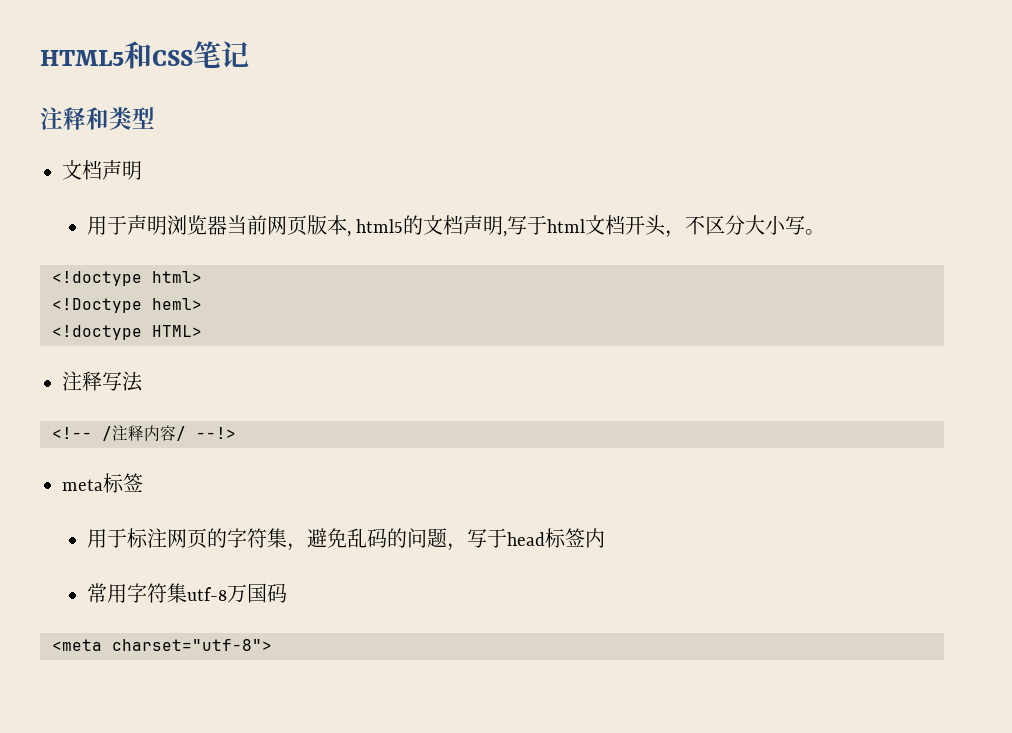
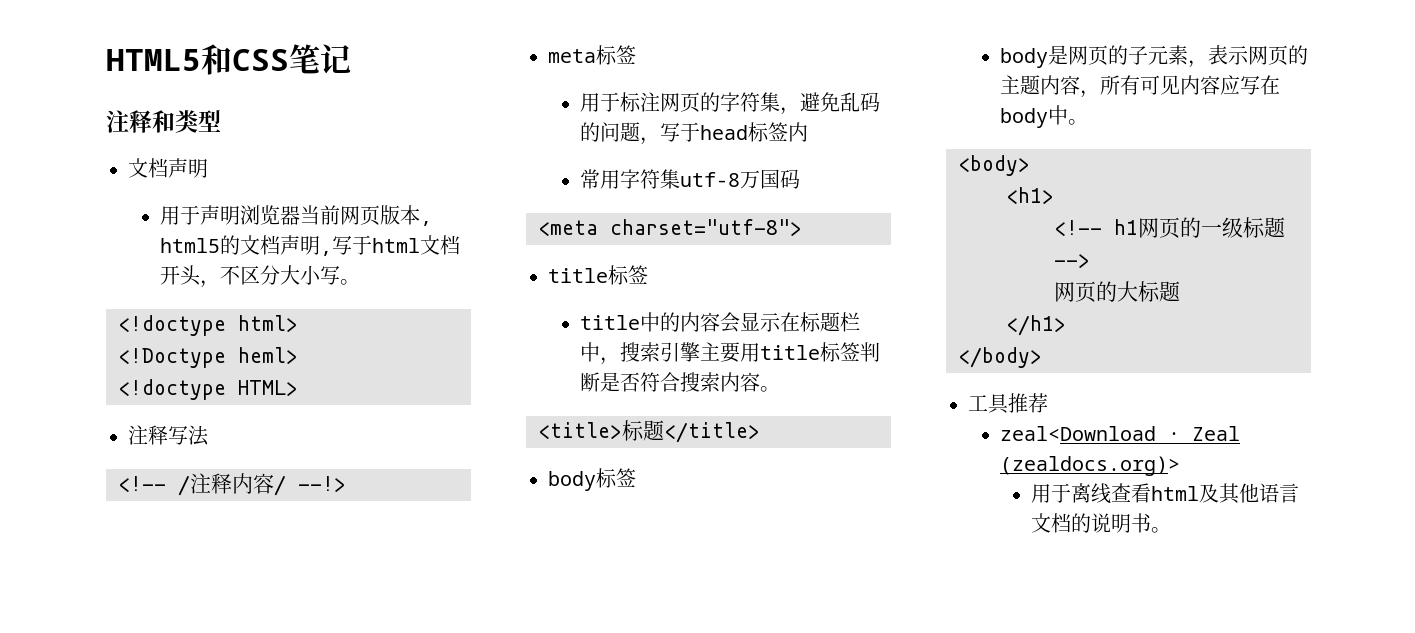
  <meta charset="utf-8">
+ title标签
+ title中的内容会显示在标题栏中，搜索引擎主要用title标签判断是否符合搜索内容。
+ <title>标题</title>
+ body标签
+ body是网页的子元素，表示网页的主题内容，所有可见内容应写在body中。
+ <body>
+ <h1>
+ <!-- h1网页的一级标题-->
+ 网页的大标题
+ </h1>
+ </body>
+ 工具推荐
+ zeal<Download · Zeal (zealdocs.org)>
+ 用于离线查看html及其他语言文档的说明书。

